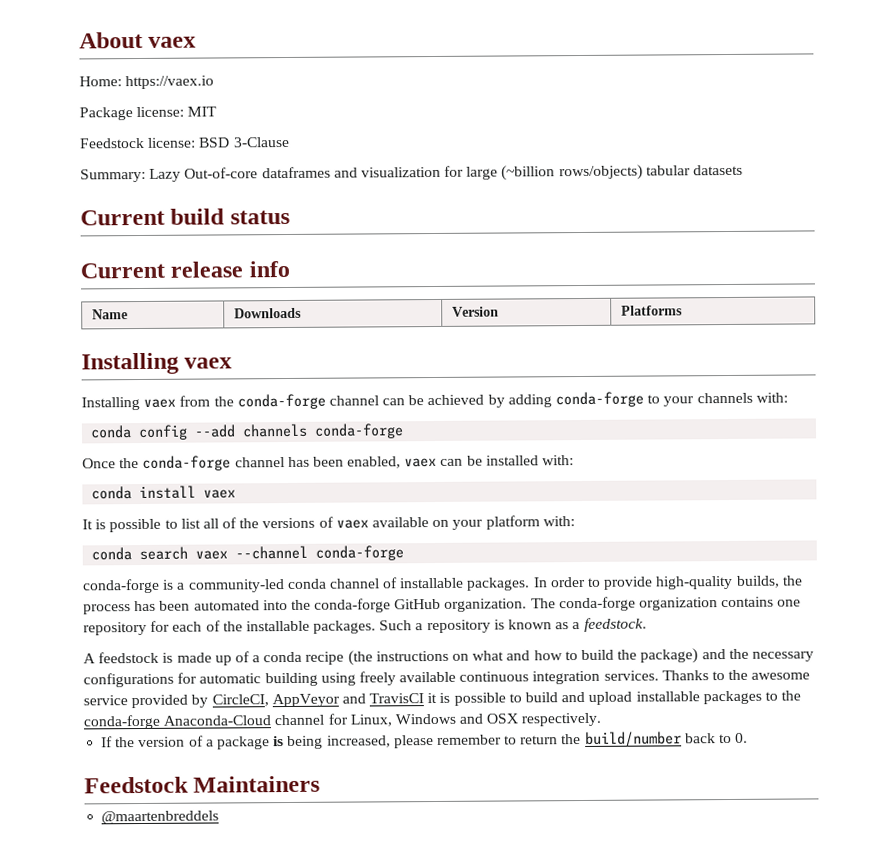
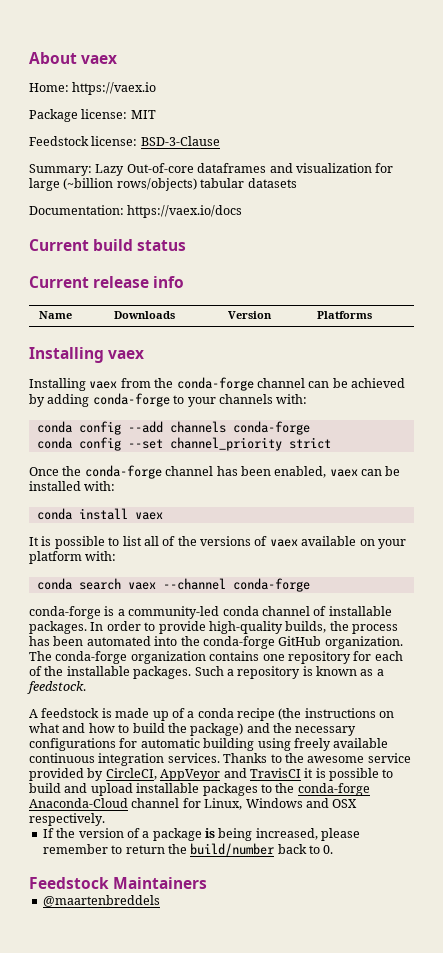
- Feedstock license: BSD 3-Clause
+ Feedstock license: BSD-3-Clause
+ Documentation: https://vaex.io/docs
+ conda config --set channel_priority strict

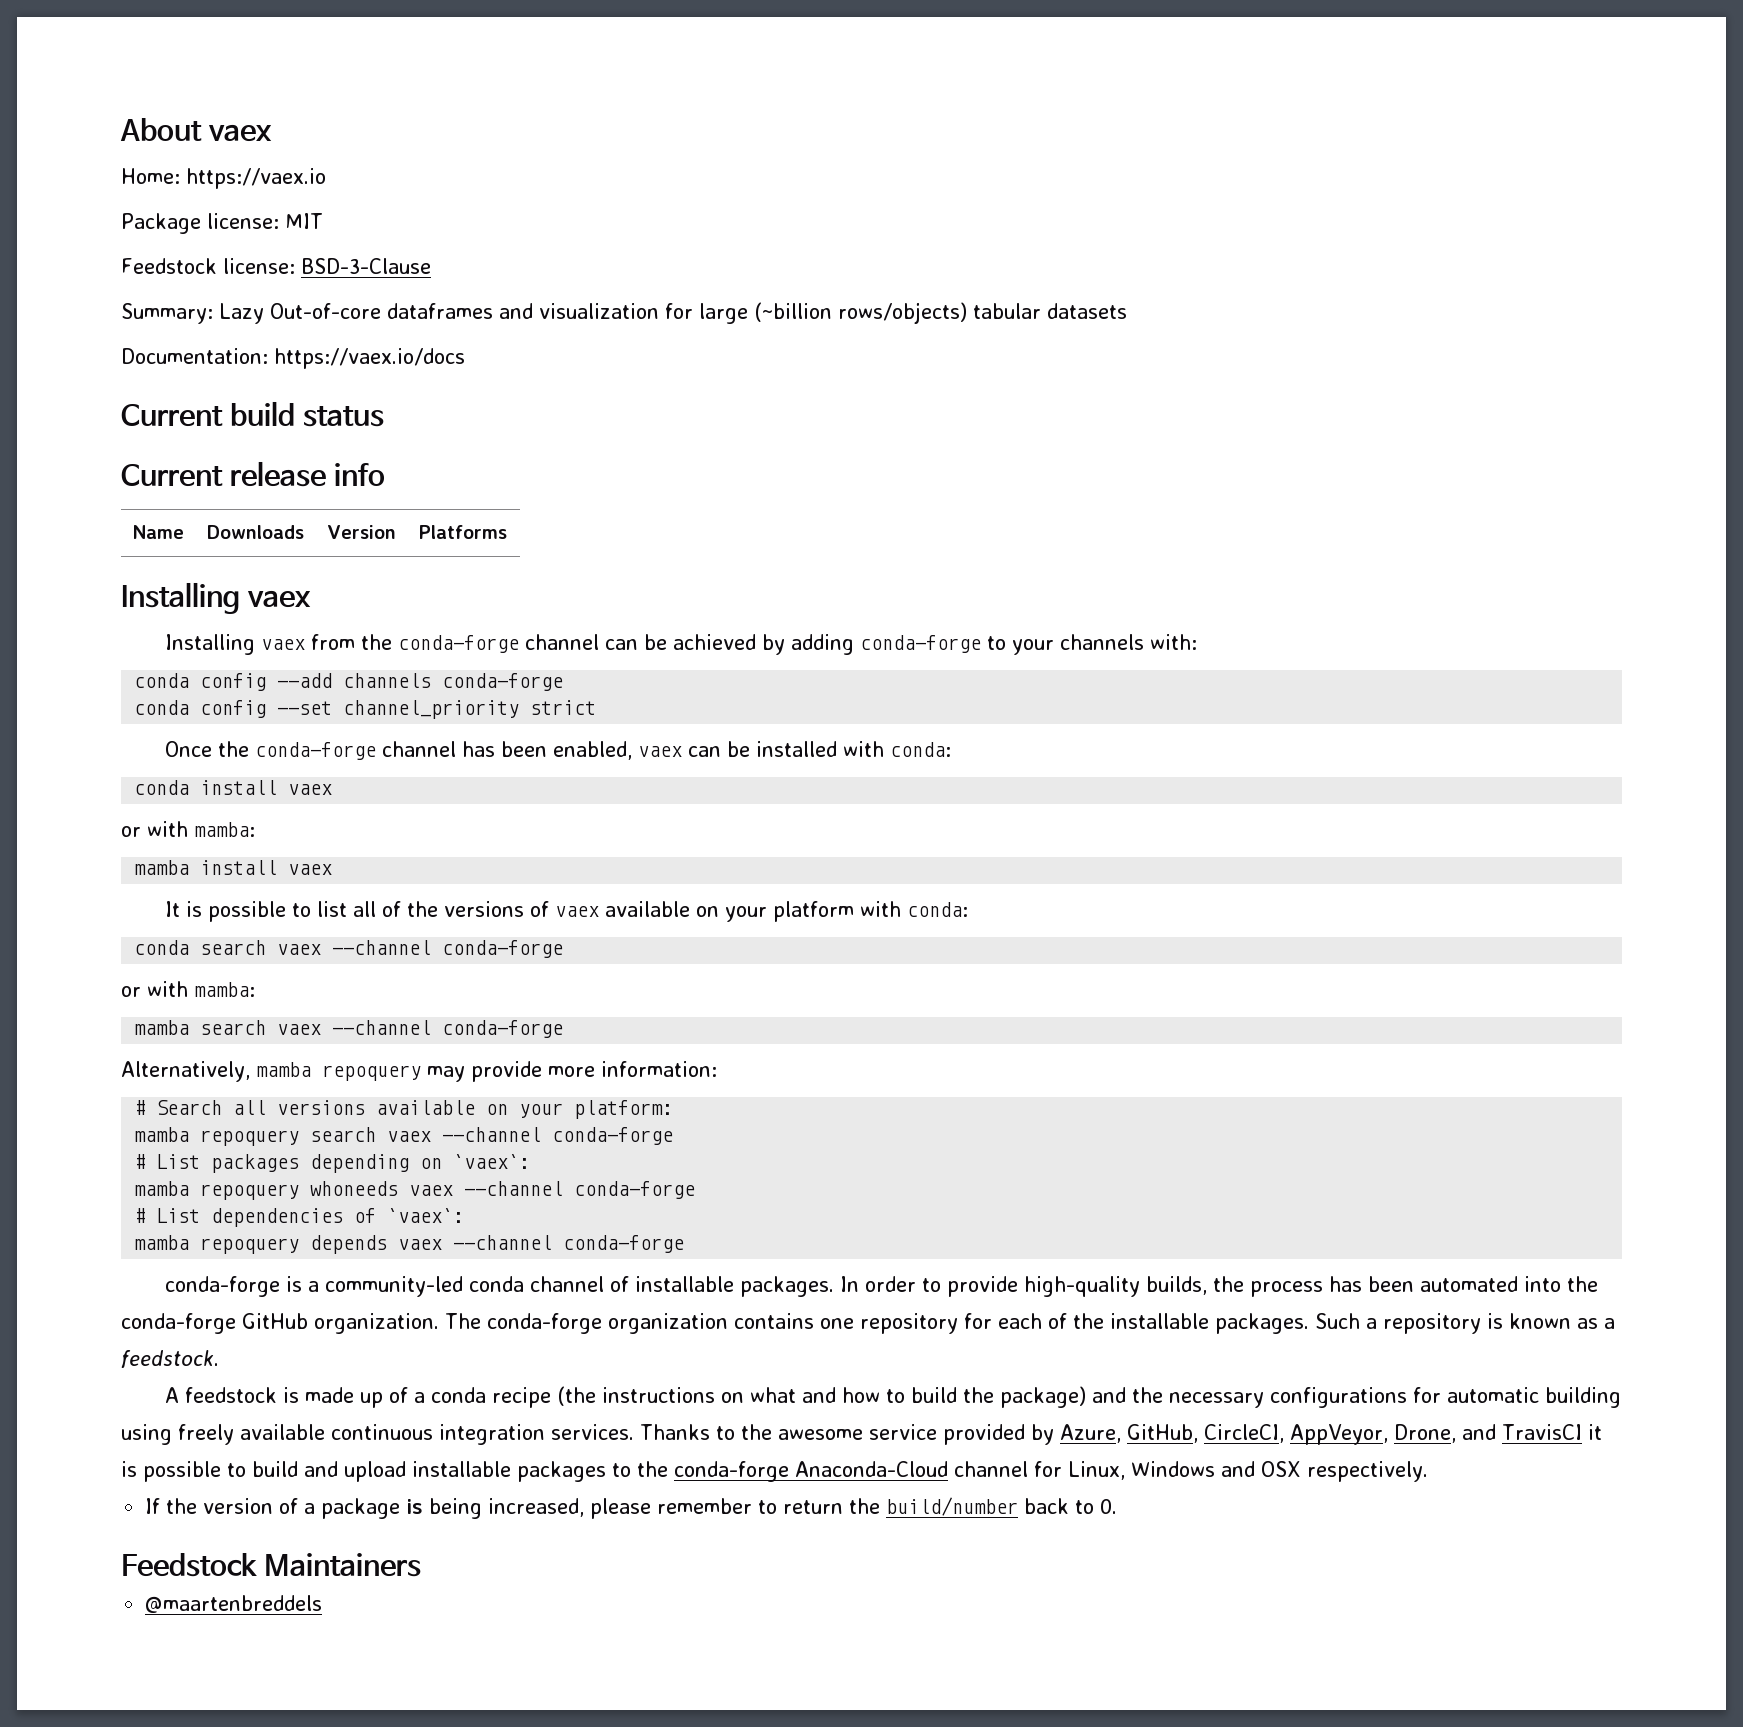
- Once the conda-forge channel has been enabled, vaex can be installed with:
+ Once the conda-forge channel has been enabled, vaex can be installed with conda:
  conda install vaex
+ or with mamba:
+ mamba install vaex
- It is possible to list all of the versions of vaex available on your platform with:
+ It is possible to list all of the versions of vaex available on your platform with conda:
  conda search vaex --channel conda-forge
+ or with mamba:
+ mamba search vaex --channel conda-forge
+ Alternatively, mamba repoquery may provide more information:
+ # Search all versions available on your platform:
+ mamba repoquery search vaex --channel conda-forge
+ # List packages depending on `vaex`:
+ mamba repoquery whoneeds vaex --channel conda-forge
+ # List dependencies of `vaex`:
+ mamba repoquery depends vaex --channel conda-forge
- Thanks to the awesome service provided by CircleCI, AppVeyor and TravisCI it is possible to build and upload installable packages to the conda-forge Anaconda-Cloud channel for Linux, Windows and OSX respectively.
+ Thanks to the awesome service provided by Azure, GitHub, CircleCI, AppVeyor, Drone, and TravisCI it is possible to build and upload installable packages to the conda-forge Anaconda-Cloud channel for Linux, Windows and OSX respectively.

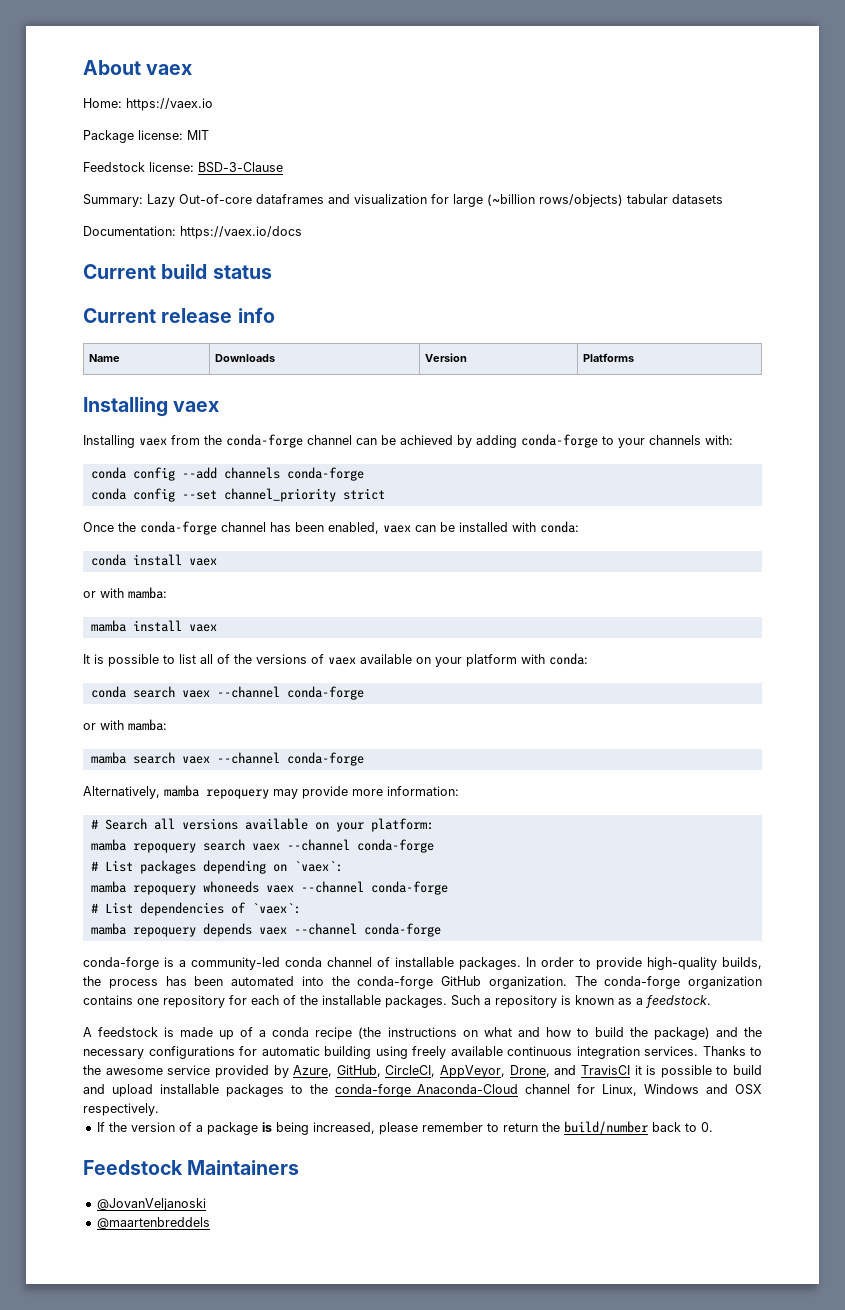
+ @JovanVeljanoski

